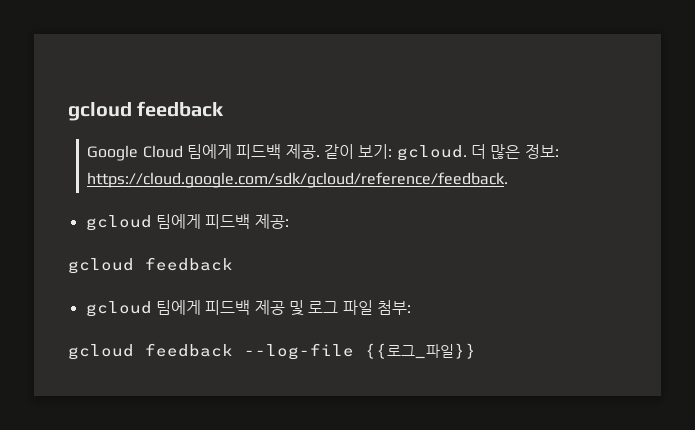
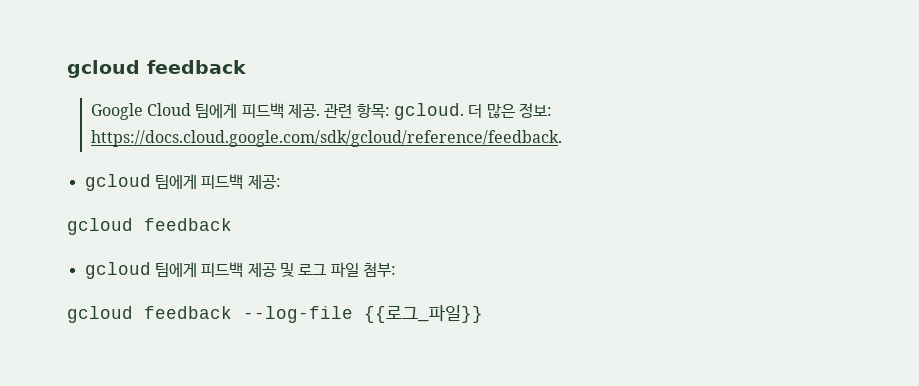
- 같이 보기: gcloud.
+ 관련 항목: gcloud.
- 더 많은 정보: https://cloud.google.com/sdk/gcloud/reference/feedback.
+ 더 많은 정보: https://docs.cloud.google.com/sdk/gcloud/reference/feedback.

